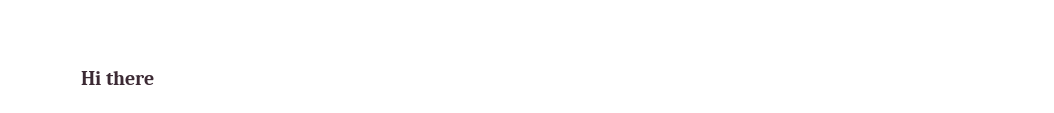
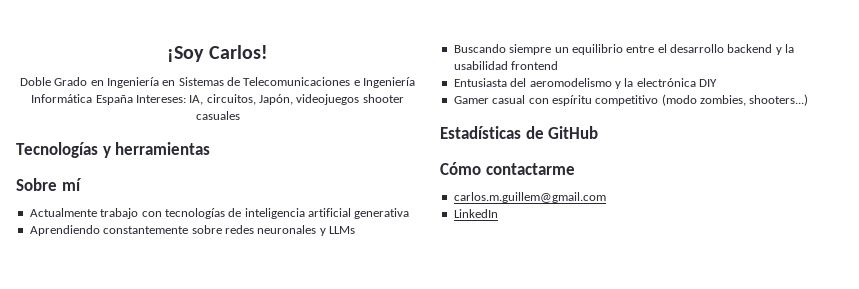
- Hi there
+ ¡Soy Carlos!
+ Doble Grado en Ingeniería en Sistemas de Telecomunicaciones e Ingeniería Informática España Intereses: IA, circuitos, Japón, videojuegos shooter casuales
+ Tecnologías y herramientas
+ Sobre mí
+ Actualmente trabajo con tecnologías de inteligencia artificial generativa
+ Aprendiendo constantemente sobre redes neuronales y LLMs
+ Buscando siempre un equilibrio entre el desarrollo backend y la usabilidad frontend
+ Entusiasta del aeromodelismo y la electrónica DIY
+ Gamer casual con espíritu competitivo (modo zombies, shooters...)
+ Estadísticas de GitHub
+ Cómo contactarme
+ carlos.m.guillem@gmail.com
+ LinkedIn

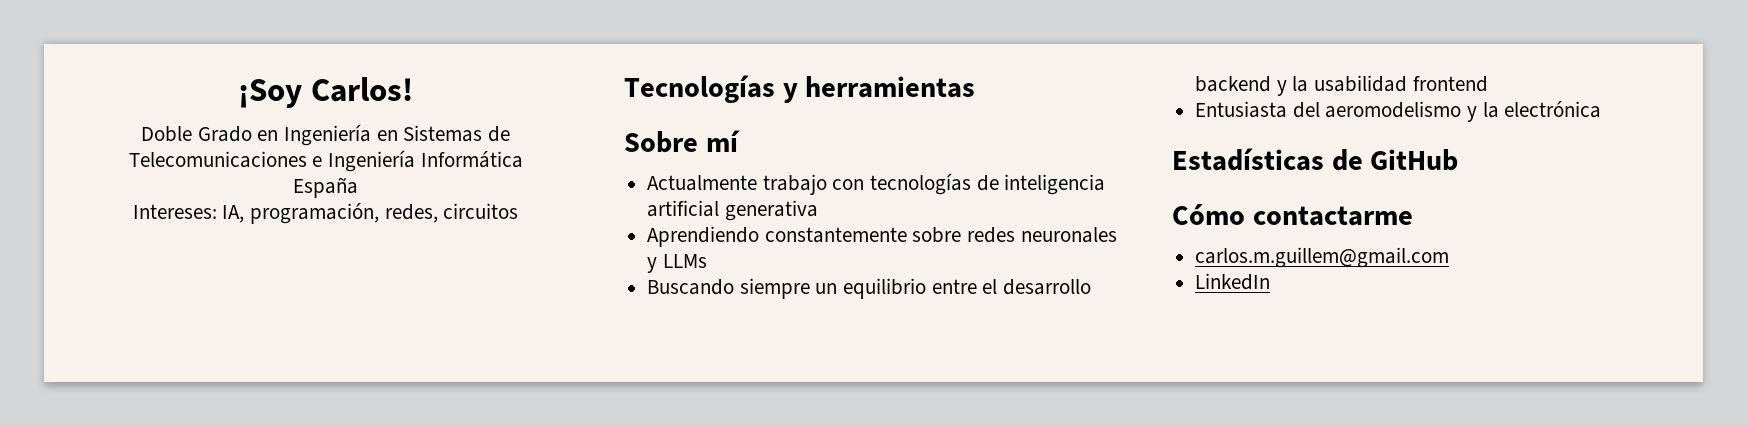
- Doble Grado en Ingeniería en Sistemas de Telecomunicaciones e Ingeniería Informática España Intereses: IA, circuitos, Japón, videojuegos shooter casuales
+ Doble Grado en Ingeniería en Sistemas de Telecomunicaciones e Ingeniería Informática
+ España
+ Intereses: IA, programación, redes, circuitos
- Entusiasta del aeromodelismo y la electrónica DIY
- Gamer casual con espíritu competitivo (modo zombies, shooters...)
+ Entusiasta del aeromodelismo y la electrónica

